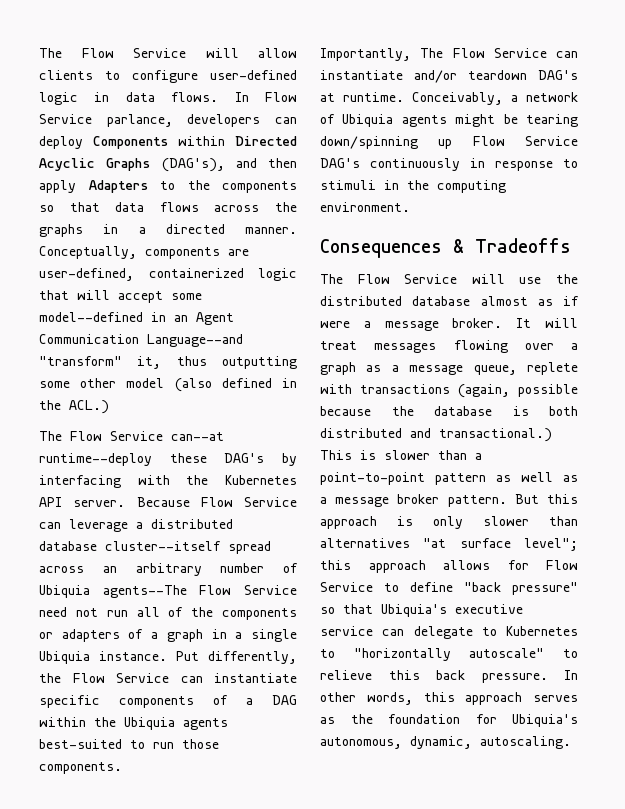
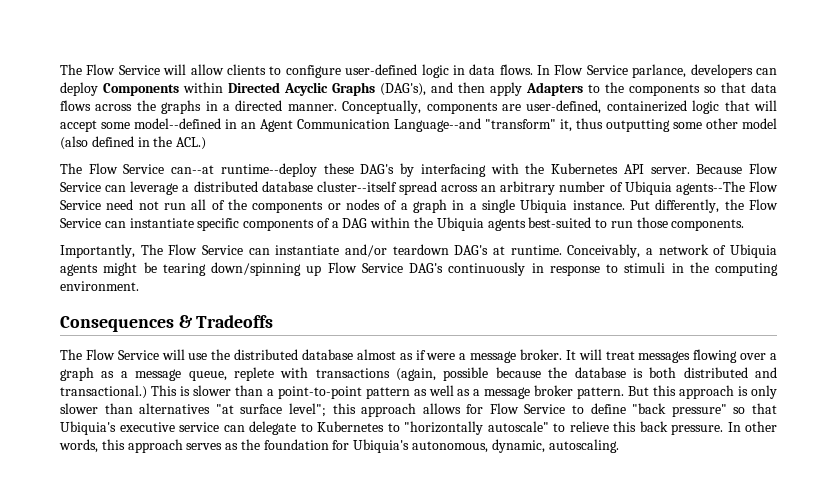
- Because Flow Service can leverage a distributed database cluster--itself spread across an arbitrary number of Ubiquia agents--The Flow Service need not run all of the components or adapters of a graph in a single Ubiquia instance.
+ Because Flow Service can leverage a distributed database cluster--itself spread across an arbitrary number of Ubiquia agents--The Flow Service need not run all of the components or nodes of a graph in a single Ubiquia instance.

